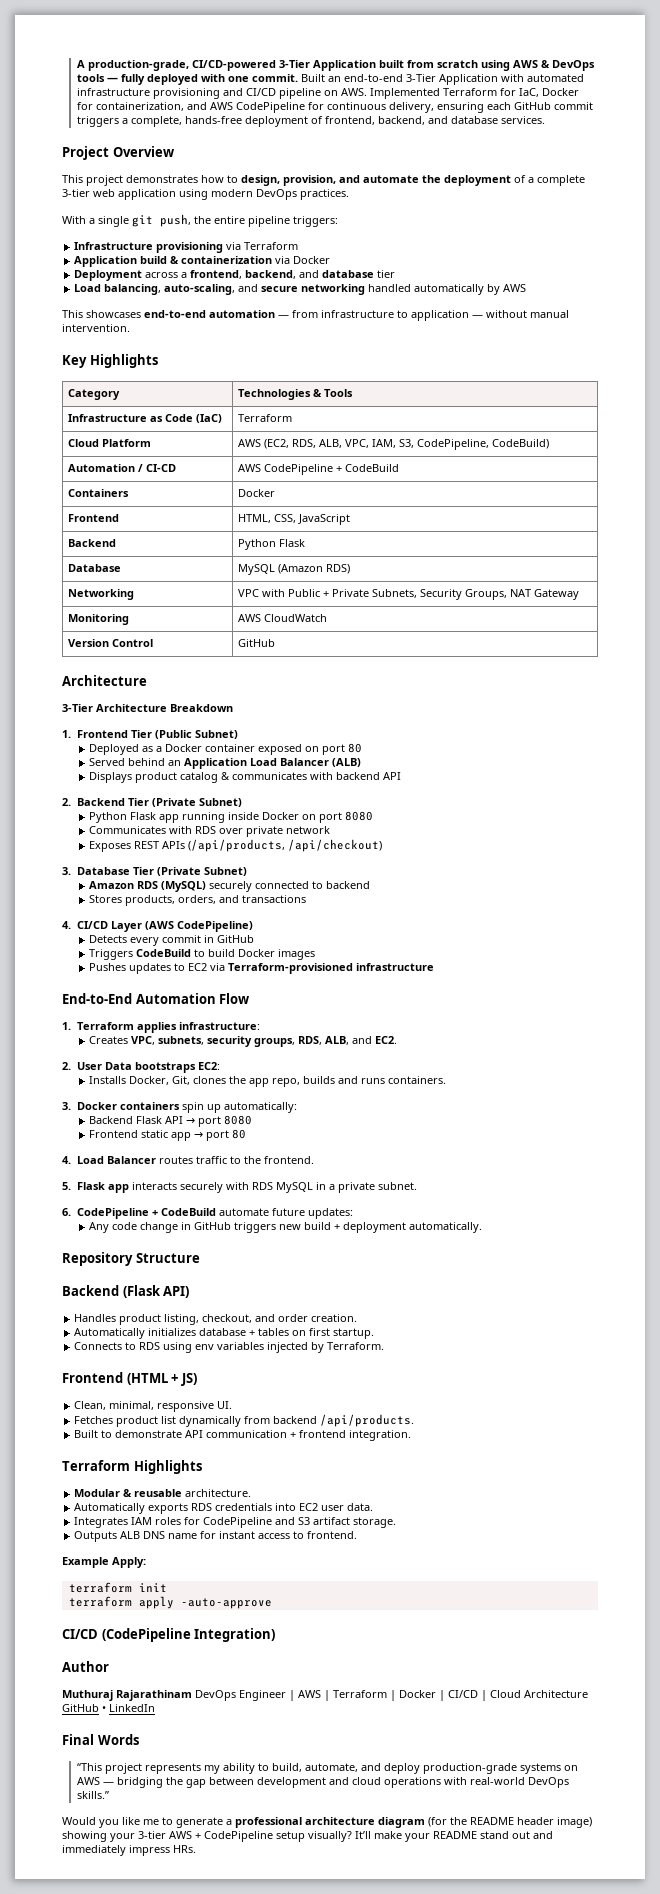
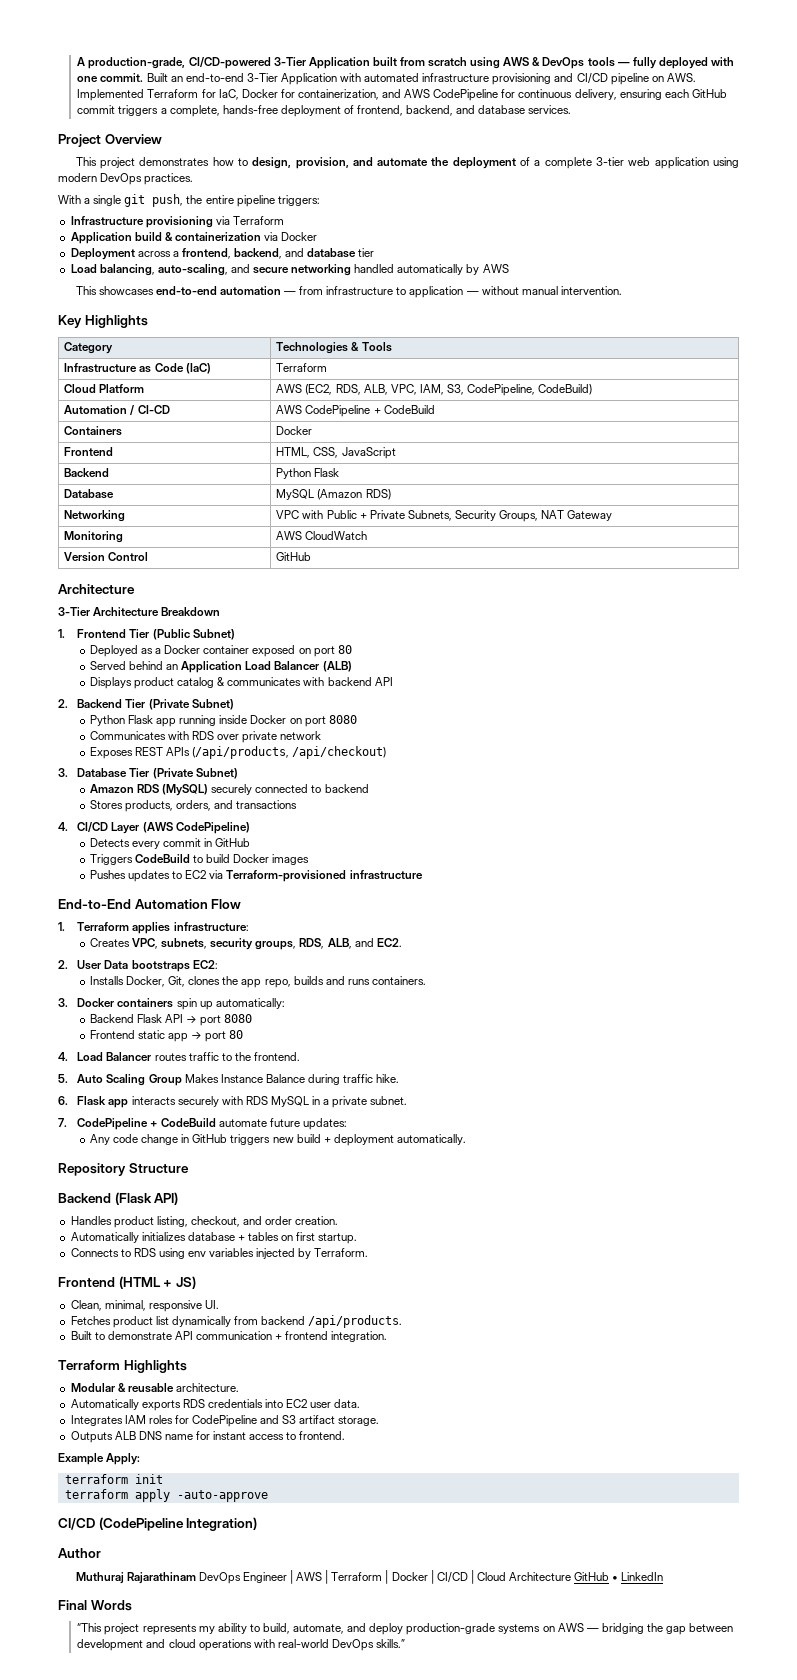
- 5. Flask app interacts securely with RDS MySQL in a private subnet.
+ 5. Auto Scaling Group Makes Instance Balance during traffic hike.
+ 6. Flask app interacts securely with RDS MySQL in a private subnet.
- 6. CodePipeline + CodeBuild automate future updates:
+ 7. CodePipeline + CodeBuild automate future updates:
- Would you like me to generate a professional architecture diagram (for the README header image) showing your 3-tier AWS + CodePipeline setup visually? It’ll make your README stand out and immediately impress HRs.

